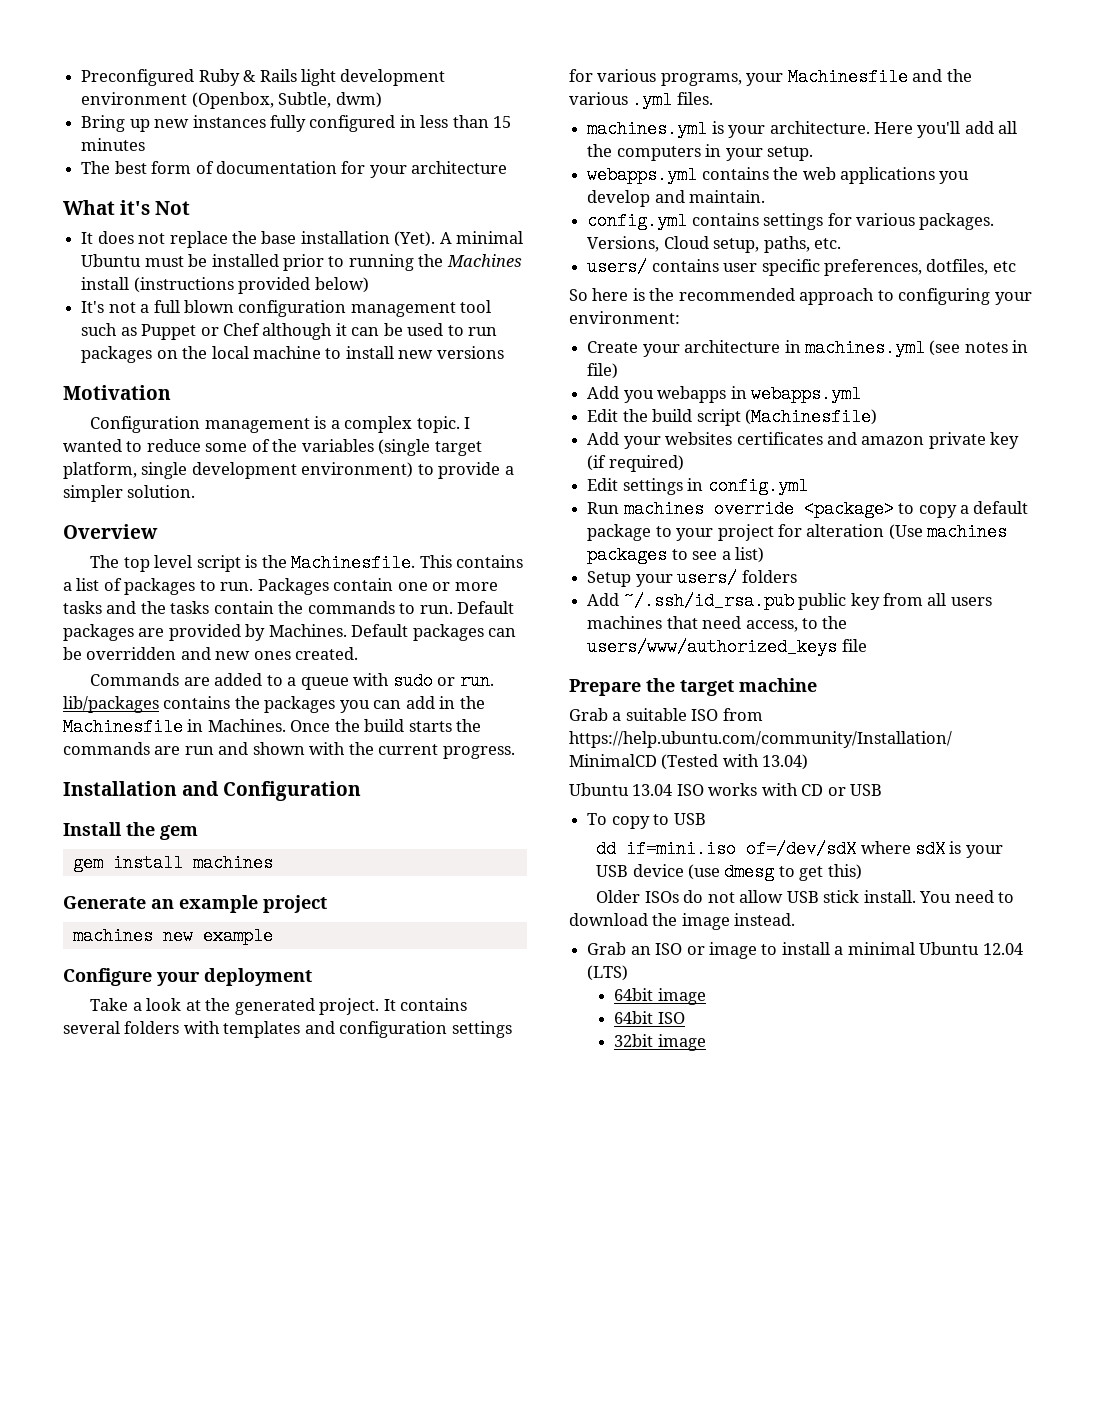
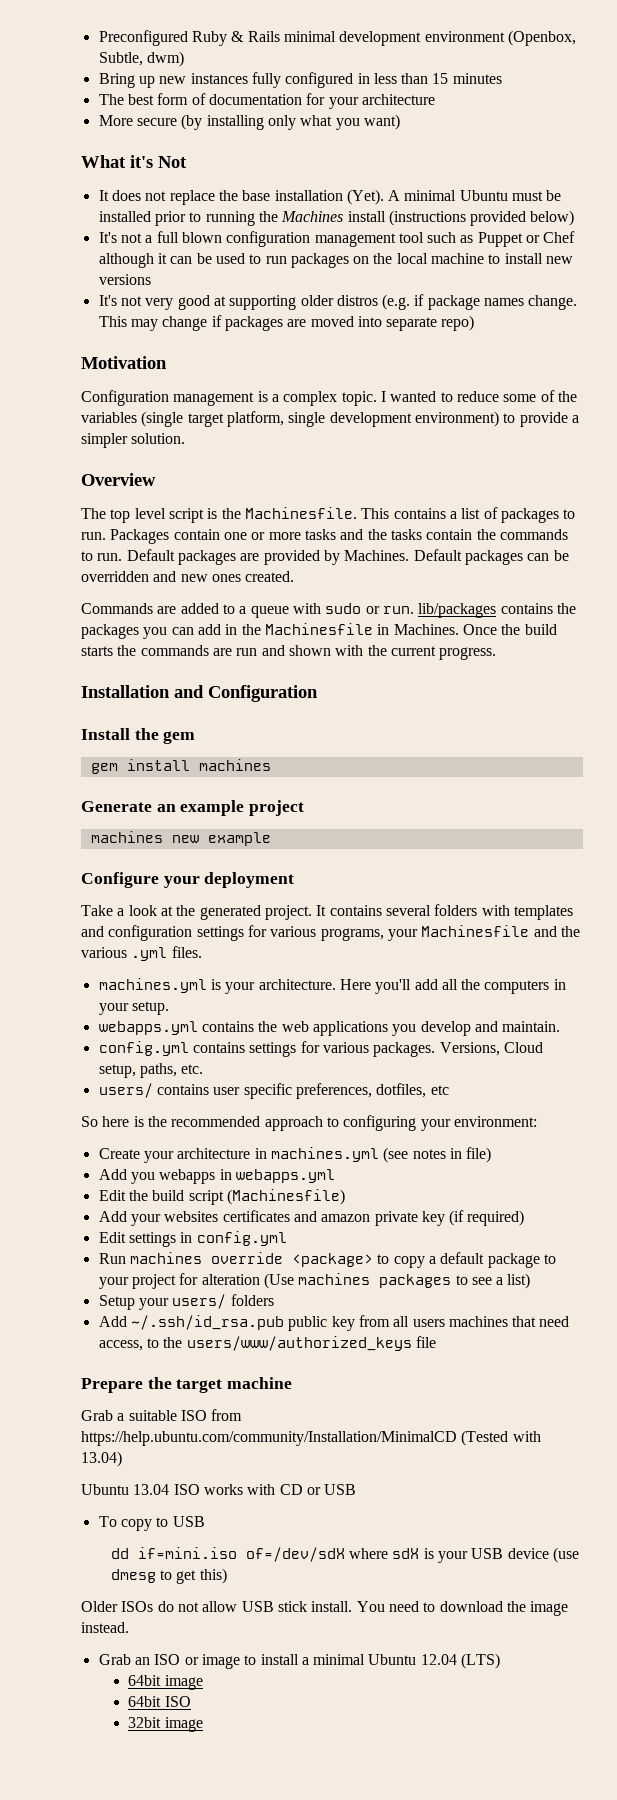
- Preconfigured Ruby & Rails light development environment (Openbox, Subtle, dwm)
+ Preconfigured Ruby & Rails minimal development environment (Openbox, Subtle, dwm)
+ More secure (by installing only what you want)
+ It's not very good at supporting older distros (e.g. if package names change. This may change if packages are moved into separate repo)

